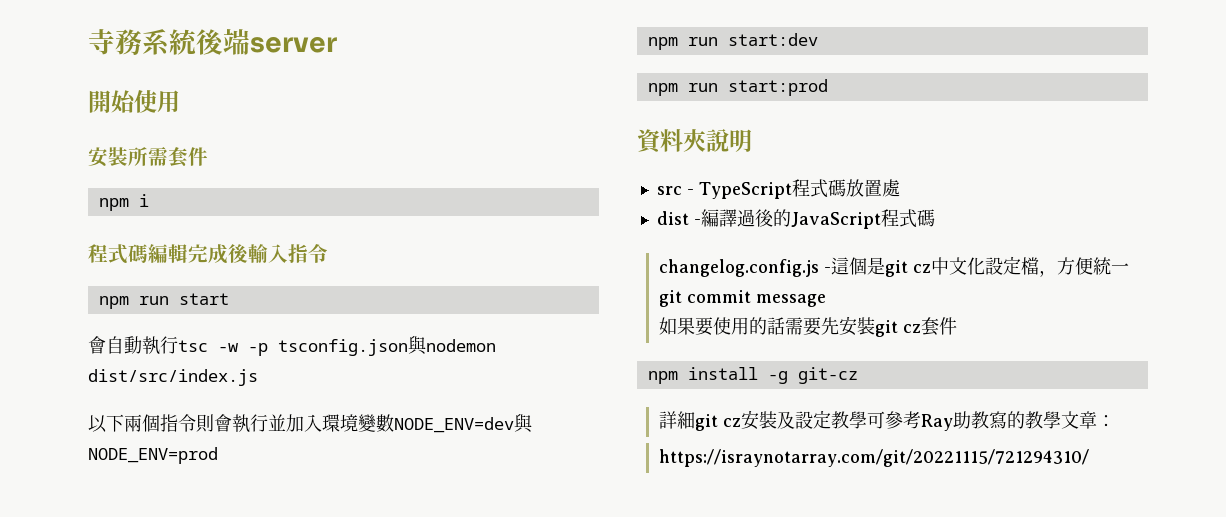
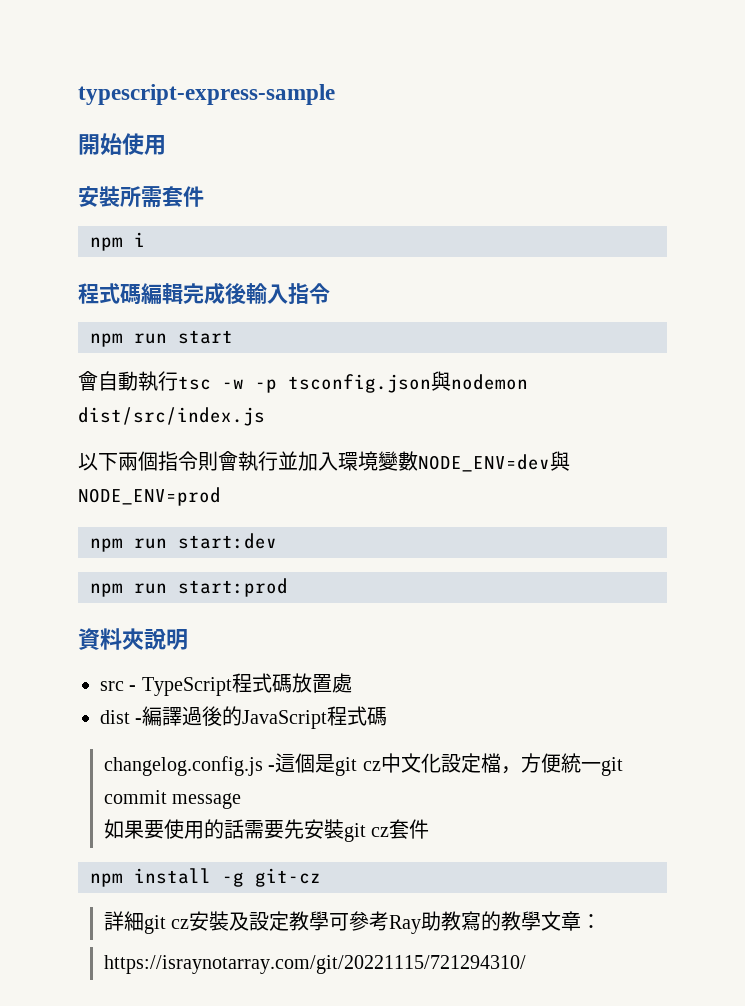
- 寺務系統後端server
+ typescript-express-sample

